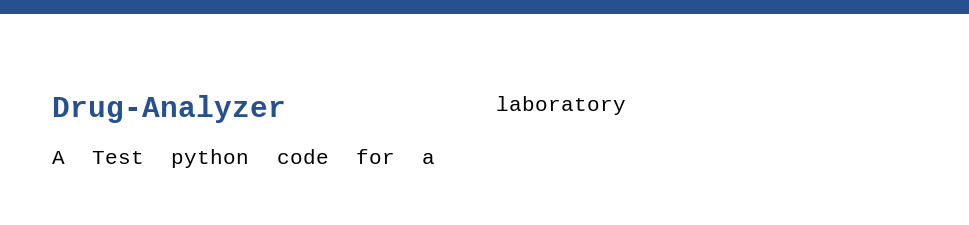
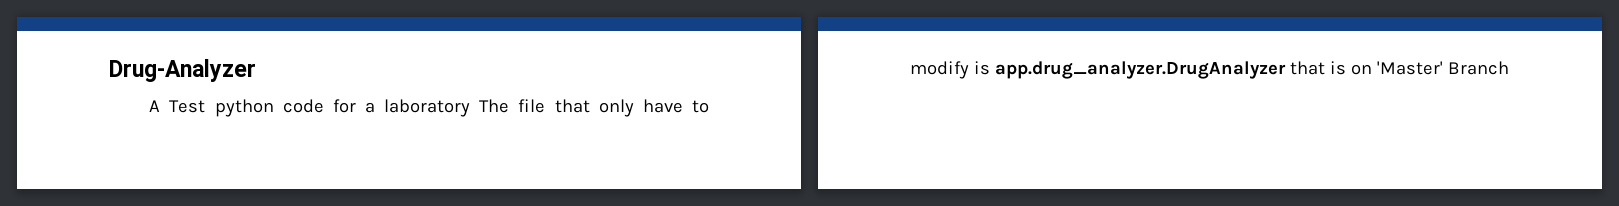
- A Test python code for a laboratory
+ A Test python code for a laboratory The file that only have to modify is app.drug_analyzer.DrugAnalyzer that is on 'Master' Branch

